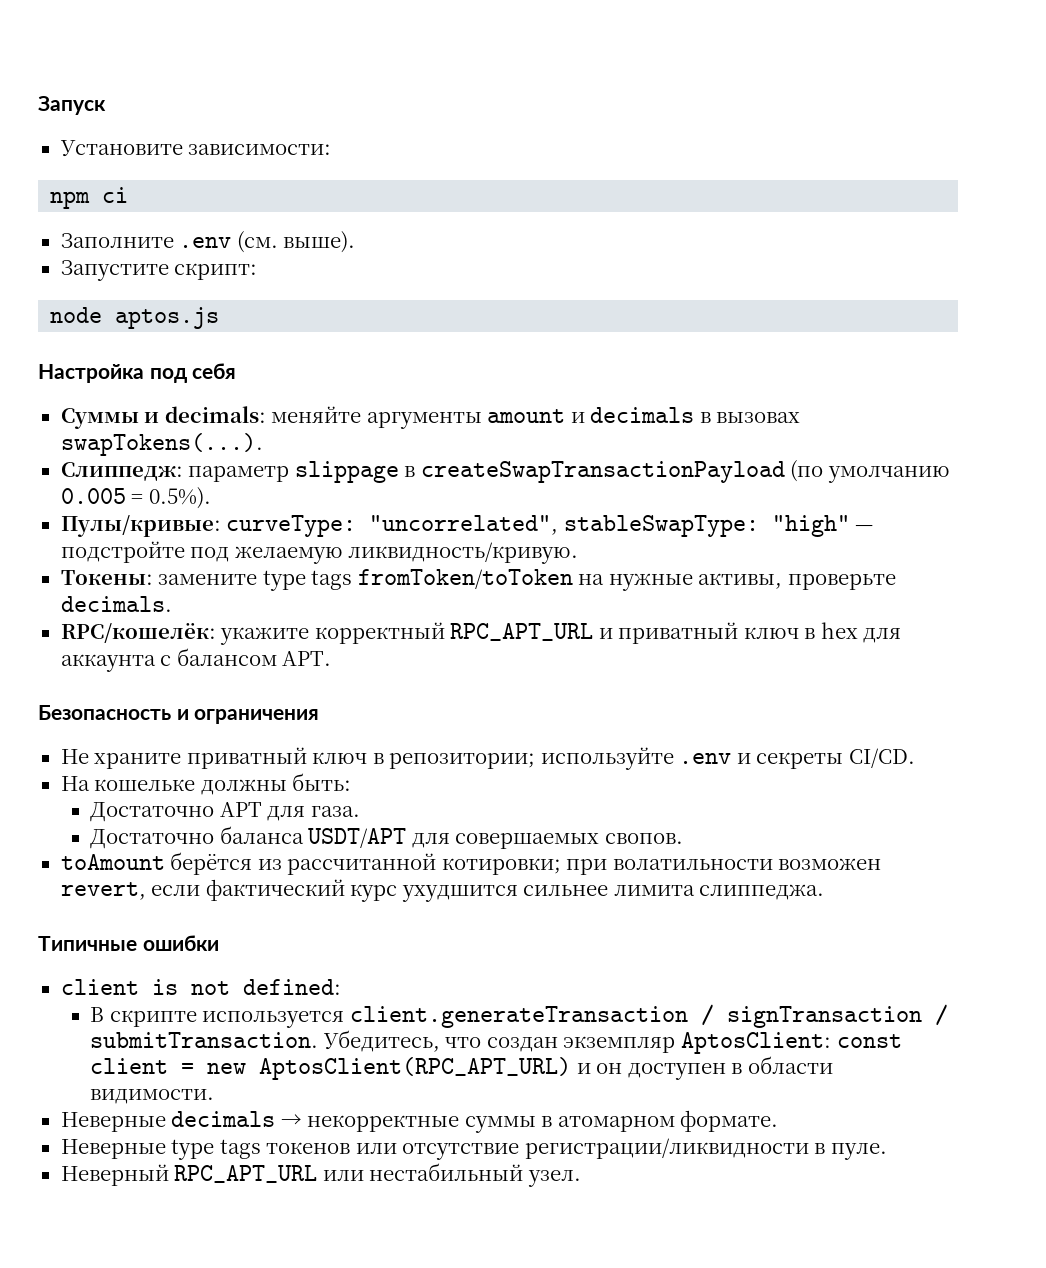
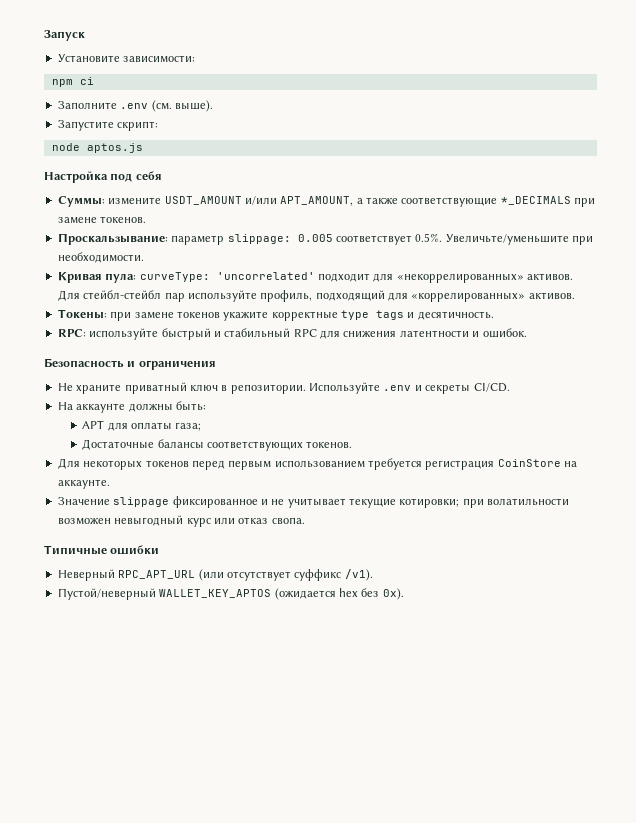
- Суммы и decimals: меняйте аргументы amount и decimals в вызовах swapTokens(...).
- Слиппедж: параметр slippage в createSwapTransactionPayload (по умолчанию 0.005 = 0.5%).
- Пулы/кривые: curveType: "uncorrelated", stableSwapType: "high" — подстройте под желаемую ликвидность/кривую.
- Токены: замените type tags fromToken/toToken на нужные активы, проверьте decimals.
- RPC/кошелёк: укажите корректный RPC_APT_URL и приватный ключ в hex для аккаунта с балансом APT.
+ Суммы: измените USDT_AMOUNT и/или APT_AMOUNT, а также соответствующие *_DECIMALS при замене токенов.
+ Проскальзывание: параметр slippage: 0.005 соответствует 0.5%. Увеличьте/уменьшите при необходимости.
+ Кривая пула: curveType: 'uncorrelated' подходит для «некоррелированных» активов. Для стейбл-стейбл пар используйте профиль, подходящий для «коррелированных» активов.
+ Токены: при замене токенов укажите корректные type tags и десятичность.
+ RPC: используйте быстрый и стабильный RPC для снижения латентности и ошибок.
- Не храните приватный ключ в репозитории; используйте .env и секреты CI/CD.
+ Не храните приватный ключ в репозитории. Используйте .env и секреты CI/CD.
- На кошельке должны быть:
+ На аккаунте должны быть:
- Достаточно APT для газа.
- Достаточно баланса USDT/APT для совершаемых свопов.
- toAmount берётся из рассчитанной котировки; при волатильности возможен revert, если фактический курс ухудшится сильнее лимита слиппеджа.
+ APT для оплаты газа;
+ Достаточные балансы соответствующих токенов.
+ Для некоторых токенов перед первым использованием требуется регистрация CoinStore на аккаунте.
+ Значение slippage фиксированное и не учитывает текущие котировки; при волатильности возможен невыгодный курс или отказ свопа.
  Типичные ошибки
- client is not defined:
- В скрипте используется client.generateTransaction / signTransaction / submitTransaction. Убедитесь, что создан экземпляр AptosClient: const client = new AptosClient(RPC_APT_URL) и он доступен в области видимости.
- Неверные decimals → некорректные суммы в атомарном формате.
- Неверные type tags токенов или отсутствие регистрации/ликвидности в пуле.
- Неверный RPC_APT_URL или нестабильный узел.
+ Неверный RPC_APT_URL (или отсутствует суффикс /v1).
+ Пустой/неверный WALLET_KEY_APTOS (ожидается hex без 0x).

